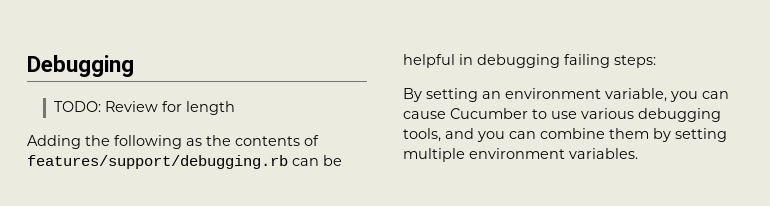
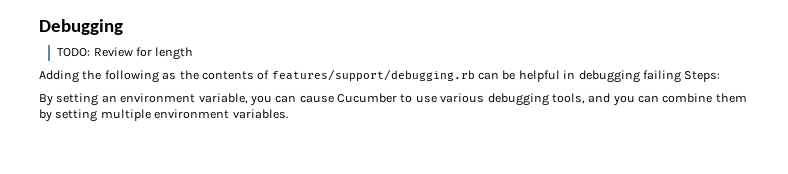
- Adding the following as the contents of features/support/debugging.rb can be helpful in debugging failing steps:
+ Adding the following as the contents of features/support/debugging.rb can be helpful in debugging failing Steps:

